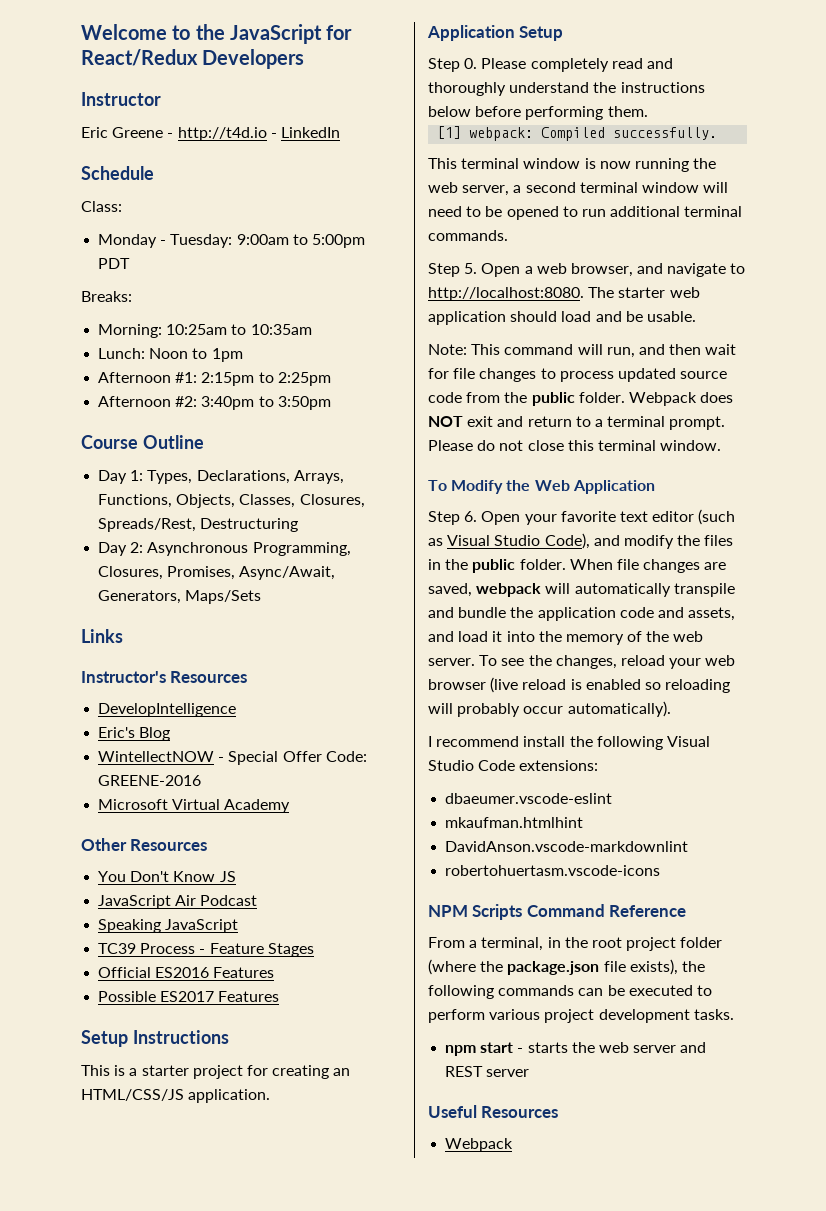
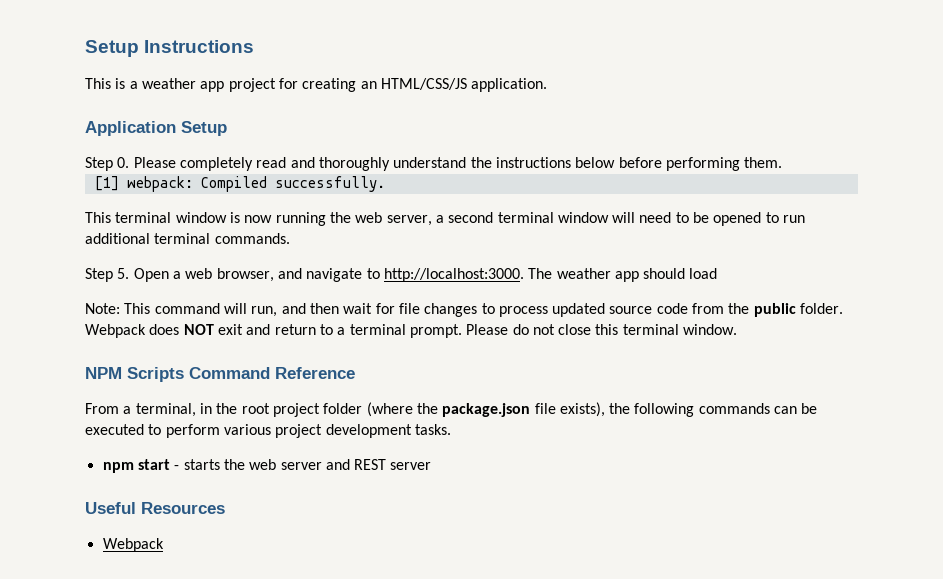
- Welcome to the JavaScript for React/Redux Developers
- Instructor
- Eric Greene - http://t4d.io - LinkedIn
- Schedule
- Class:
- Monday - Tuesday: 9:00am to 5:00pm PDT
- Breaks:
- Morning: 10:25am to 10:35am
- Lunch: Noon to 1pm
- Afternoon #1: 2:15pm to 2:25pm
- Afternoon #2: 3:40pm to 3:50pm
- Course Outline
- Day 1: Types, Declarations, Arrays, Functions, Objects, Classes, Closures, Spreads/Rest, Destructuring
- Day 2: Asynchronous Programming, Closures, Promises, Async/Await, Generators, Maps/Sets
- Links
- Instructor's Resources
- DevelopIntelligence
- Eric's Blog
- WintellectNOW - Special Offer Code: GREENE-2016
- Microsoft Virtual Academy
- Other Resources
- You Don't Know JS
- JavaScript Air Podcast
- Speaking JavaScript
- TC39 Process - Feature Stages
- Official ES2016 Features
- Possible ES2017 Features
- This is a starter project for creating an HTML/CSS/JS application.
+ This is a weather app project for creating an HTML/CSS/JS application.
- Step 5. Open a web browser, and navigate to http://localhost:8080. The starter web application should load and be usable.
+ Step 5. Open a web browser, and navigate to http://localhost:3000. The weather app should load
- To Modify the Web Application
- Step 6. Open your favorite text editor (such as Visual Studio Code), and modify the files in the public folder. When file changes are saved, webpack will automatically transpile and bundle the application code and assets, and load it into the memory of the web server. To see the changes, reload your web browser (live reload is enabled so reloading will probably occur automatically).
- I recommend install the following Visual Studio Code extensions:
- dbaeumer.vscode-eslint
- mkaufman.htmlhint
- DavidAnson.vscode-markdownlint
- robertohuertasm.vscode-icons

